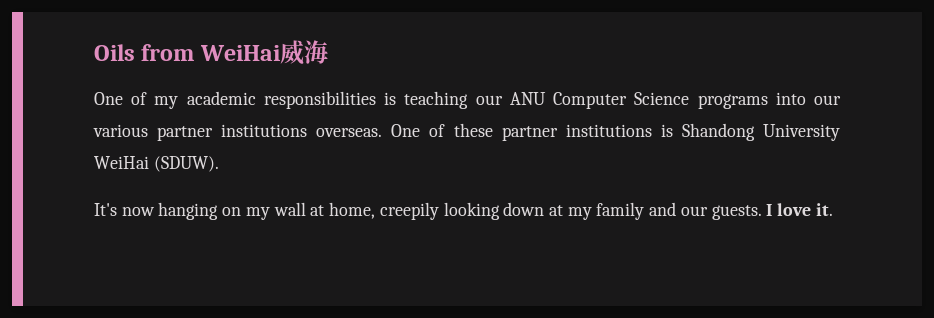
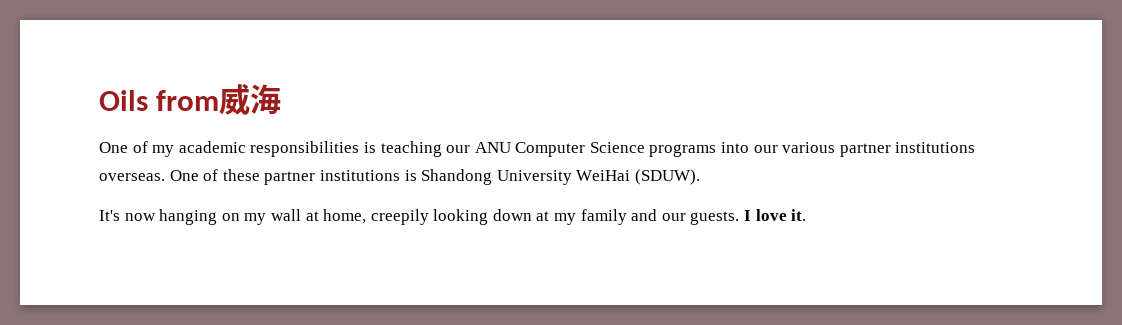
- Oils from WeiHai威海
+ Oils from威海

